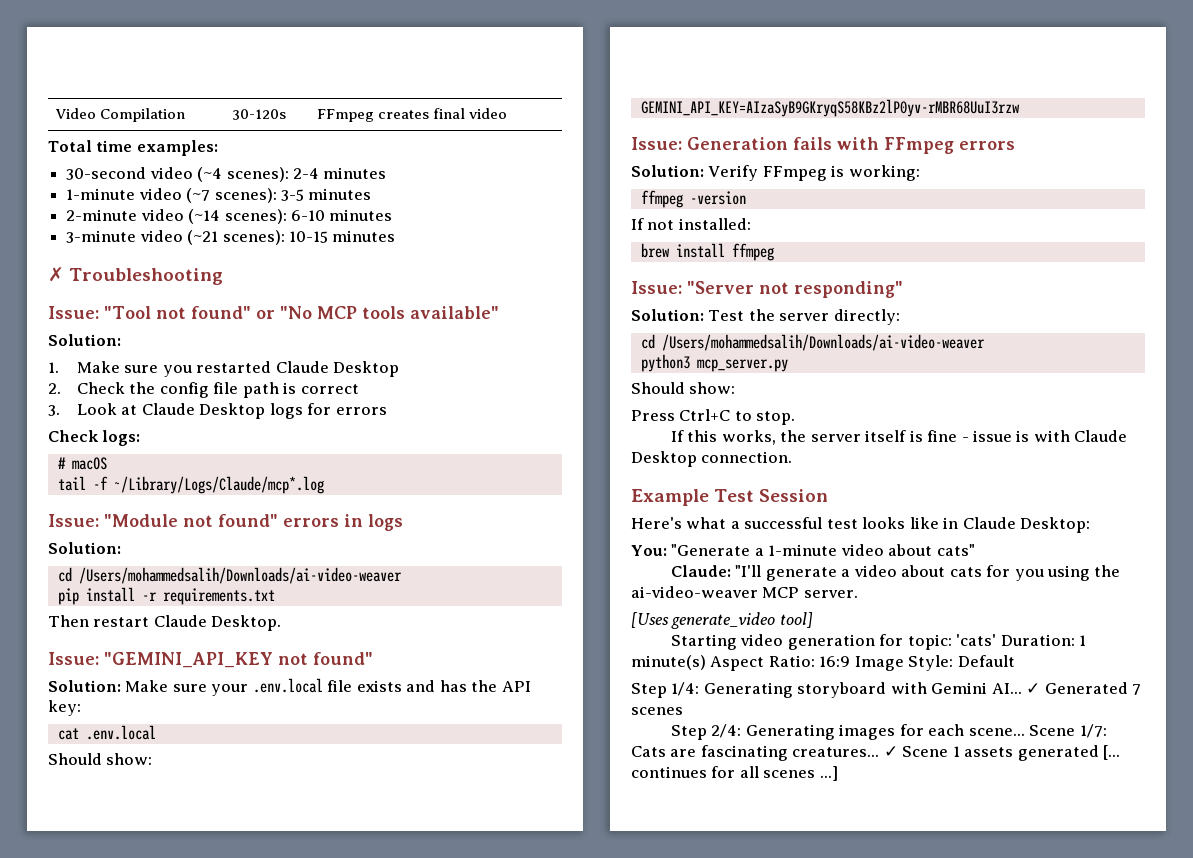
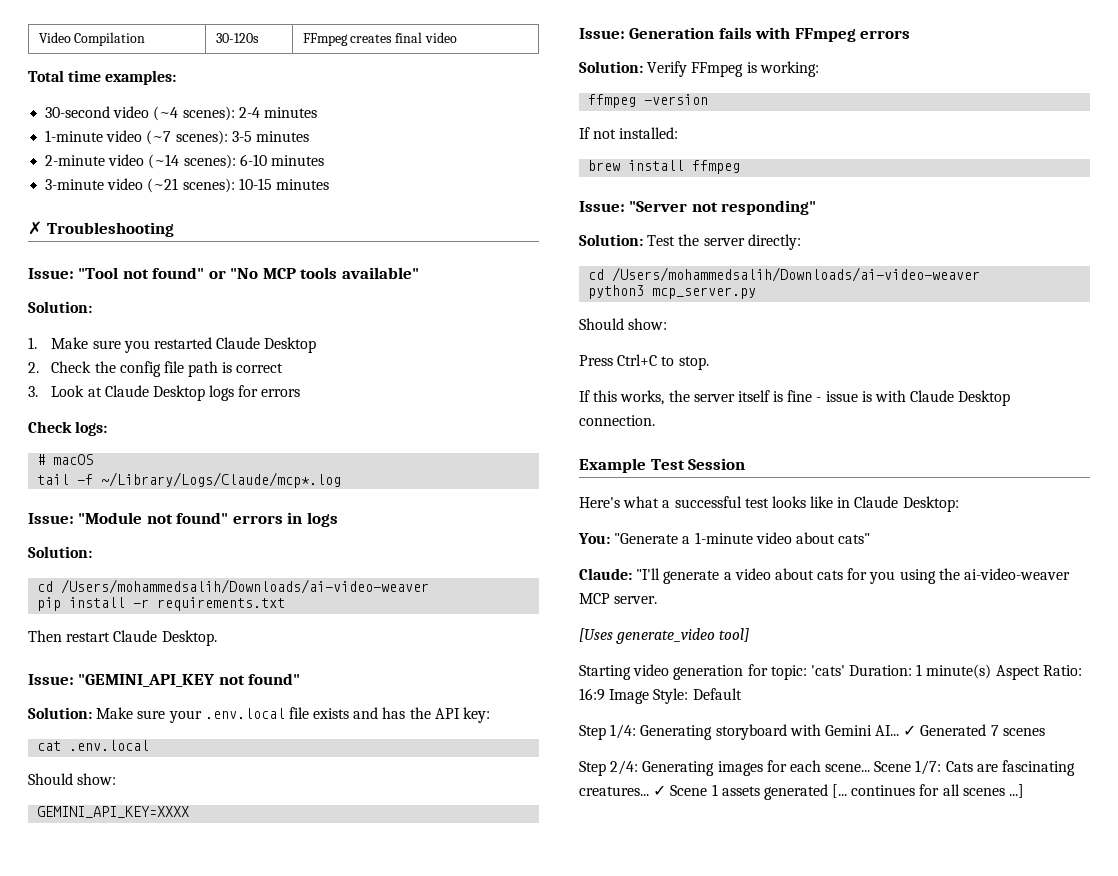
- GEMINI_API_KEY=AIzaSyB9GKryqS58KBz2lP0yv-rMBR68UuI3rzw
+ GEMINI_API_KEY=XXXX

